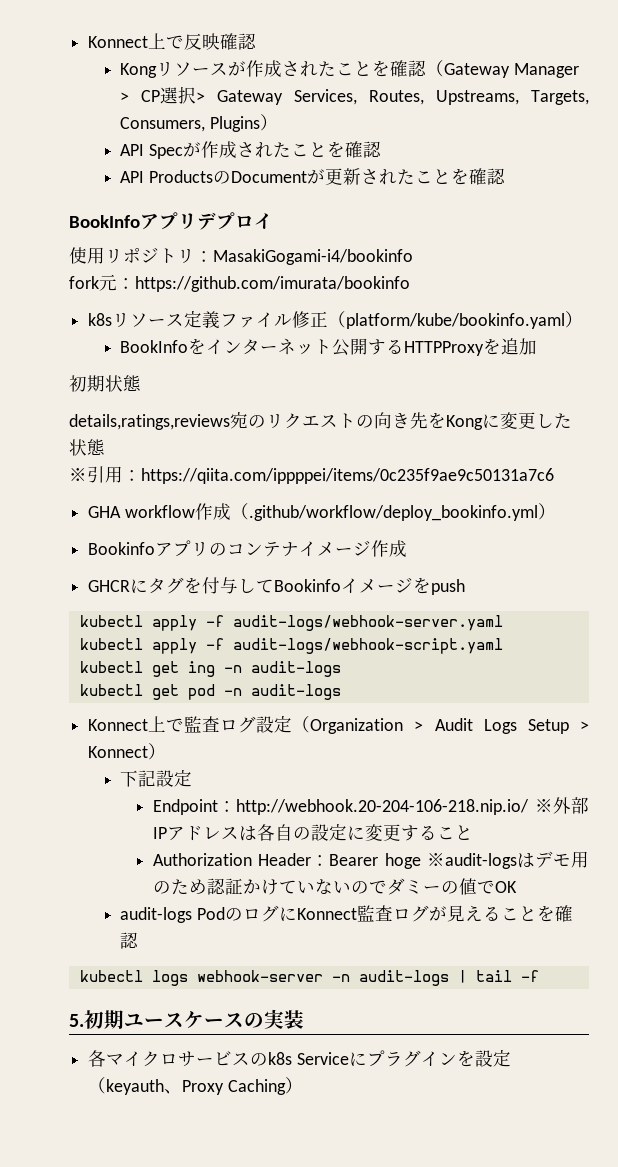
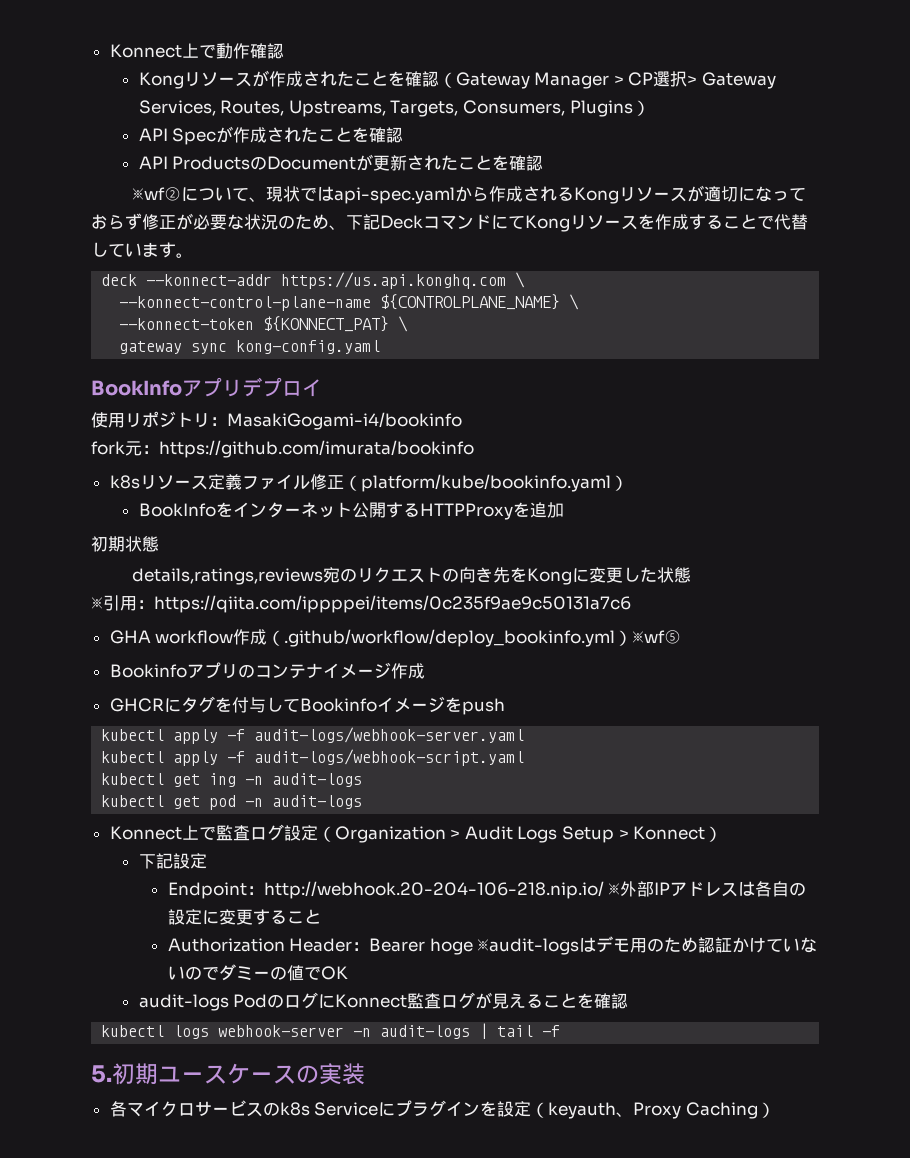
- Konnect上で反映確認
+ Konnect上で動作確認
+ ※wf②について、現状ではapi-spec.yamlから作成されるKongリソースが適切になっておらず修正が必要な状況のため、下記DeckコマンドにてKongリソースを作成することで代替しています。
+ deck --konnect-addr https://us.api.konghq.com \
+ --konnect-control-plane-name ${CONTROLPLANE_NAME} \
+ --konnect-token ${KONNECT_PAT} \
+ gateway sync kong-config.yaml
- GHA workflow作成（.github/workflow/deploy_bookinfo.yml）
+ GHA workflow作成（.github/workflow/deploy_bookinfo.yml）※wf⑤

